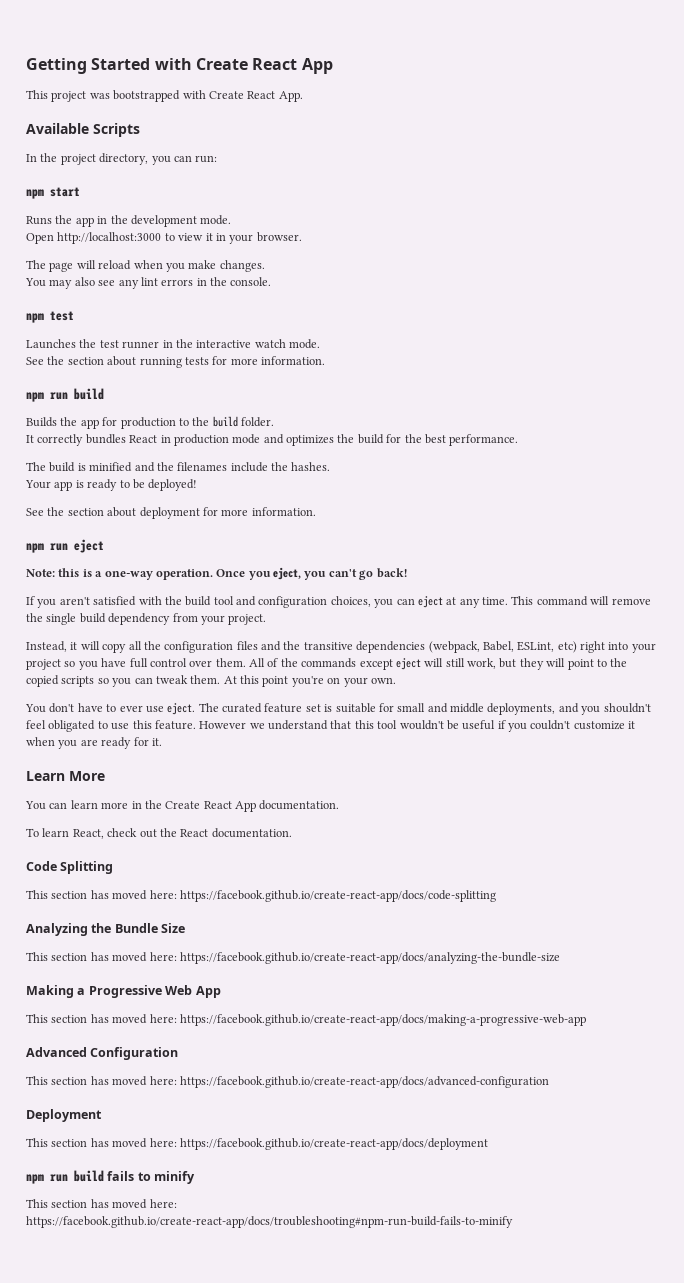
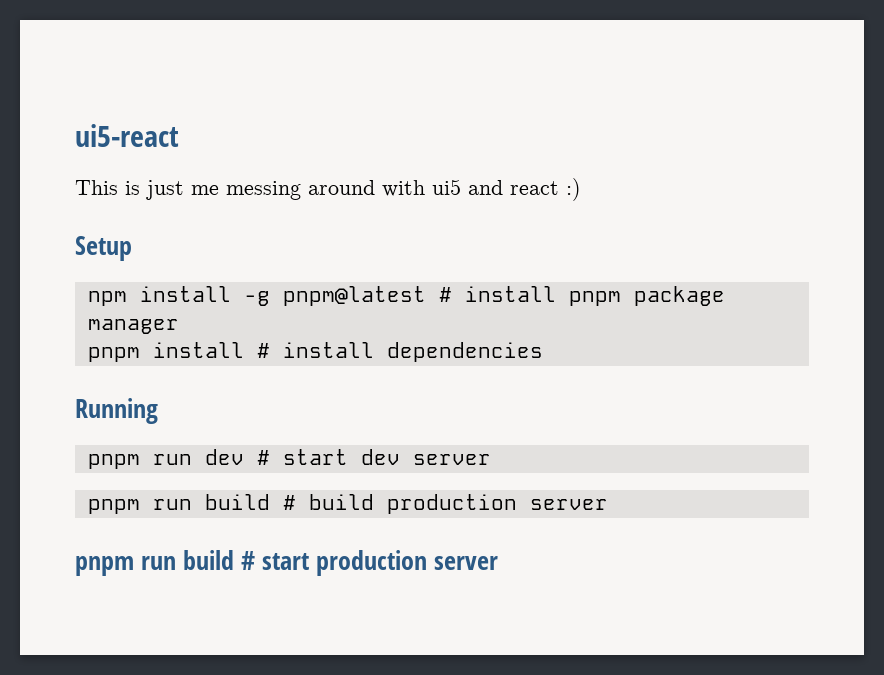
- Getting Started with Create React App
- This project was bootstrapped with Create React App.
- Available Scripts
- In the project directory, you can run:
- npm start
- Runs the app in the development mode.
- Open http://localhost:3000 to view it in your browser.
- The page will reload when you make changes.
- You may also see any lint errors in the console.
- npm test
- Launches the test runner in the interactive watch mode.
- See the section about running tests for more information.
- npm run build
- Builds the app for production to the build folder.
- It correctly bundles React in production mode and optimizes the build for the best performance.
- The build is minified and the filenames include the hashes.
- Your app is ready to be deployed!
- See the section about deployment for more information.
- npm run eject
- Note: this is a one-way operation. Once you eject, you can't go back!
- If you aren't satisfied with the build tool and configuration choices, you can eject at any time. This command will remove the single build dependency from your project.
- Instead, it will copy all the configuration files and the transitive dependencies (webpack, Babel, ESLint, etc) right into your project so you have full control over them. All of the commands except eject will still work, but they will point to the copied scripts so you can tweak them. At this point you're on your own.
- You don't have to ever use eject. The curated feature set is suitable for small and middle deployments, and you shouldn't feel obligated to use this feature. However we understand that this tool wouldn't be useful if you couldn't customize it when you are ready for it.
- Learn More
- You can learn more in the Create React App documentation.
- To learn React, check out the React documentation.
- Code Splitting
- This section has moved here: https://facebook.github.io/create-react-app/docs/code-splitting
- Analyzing the Bundle Size
- This section has moved here: https://facebook.github.io/create-react-app/docs/analyzing-the-bundle-size
- Making a Progressive Web App
- This section has moved here: https://facebook.github.io/create-react-app/docs/making-a-progressive-web-app
- Advanced Configuration
- This section has moved here: https://facebook.github.io/create-react-app/docs/advanced-configuration
- Deployment
- This section has moved here: https://facebook.github.io/create-react-app/docs/deployment
- npm run build fails to minify
- This section has moved here: https://facebook.github.io/create-react-app/docs/troubleshooting#npm-run-build-fails-to-minify
+ ui5-react
+ This is just me messing around with ui5 and react :)
+ Setup
+ npm install -g pnpm@latest # install pnpm package manager
+ pnpm install # install dependencies
+ Running
+ pnpm run dev # start dev server
+ pnpm run build # build production server
+ pnpm run build # start production server

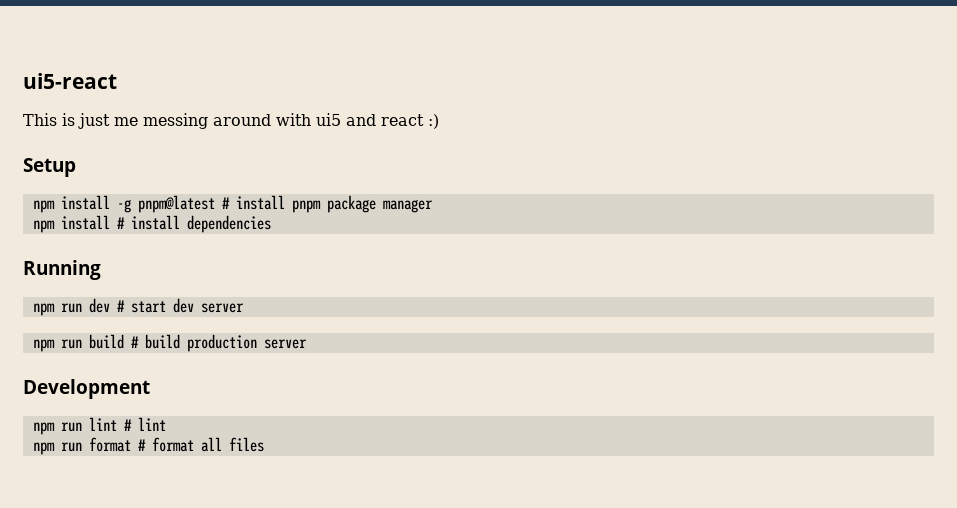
- pnpm install # install dependencies
+ npm install # install dependencies
- pnpm run dev # start dev server
+ npm run dev # start dev server
- pnpm run build # build production server
+ npm run build # build production server
- pnpm run build # start production server
+ Development
+ npm run lint # lint
+ npm run format # format all files

